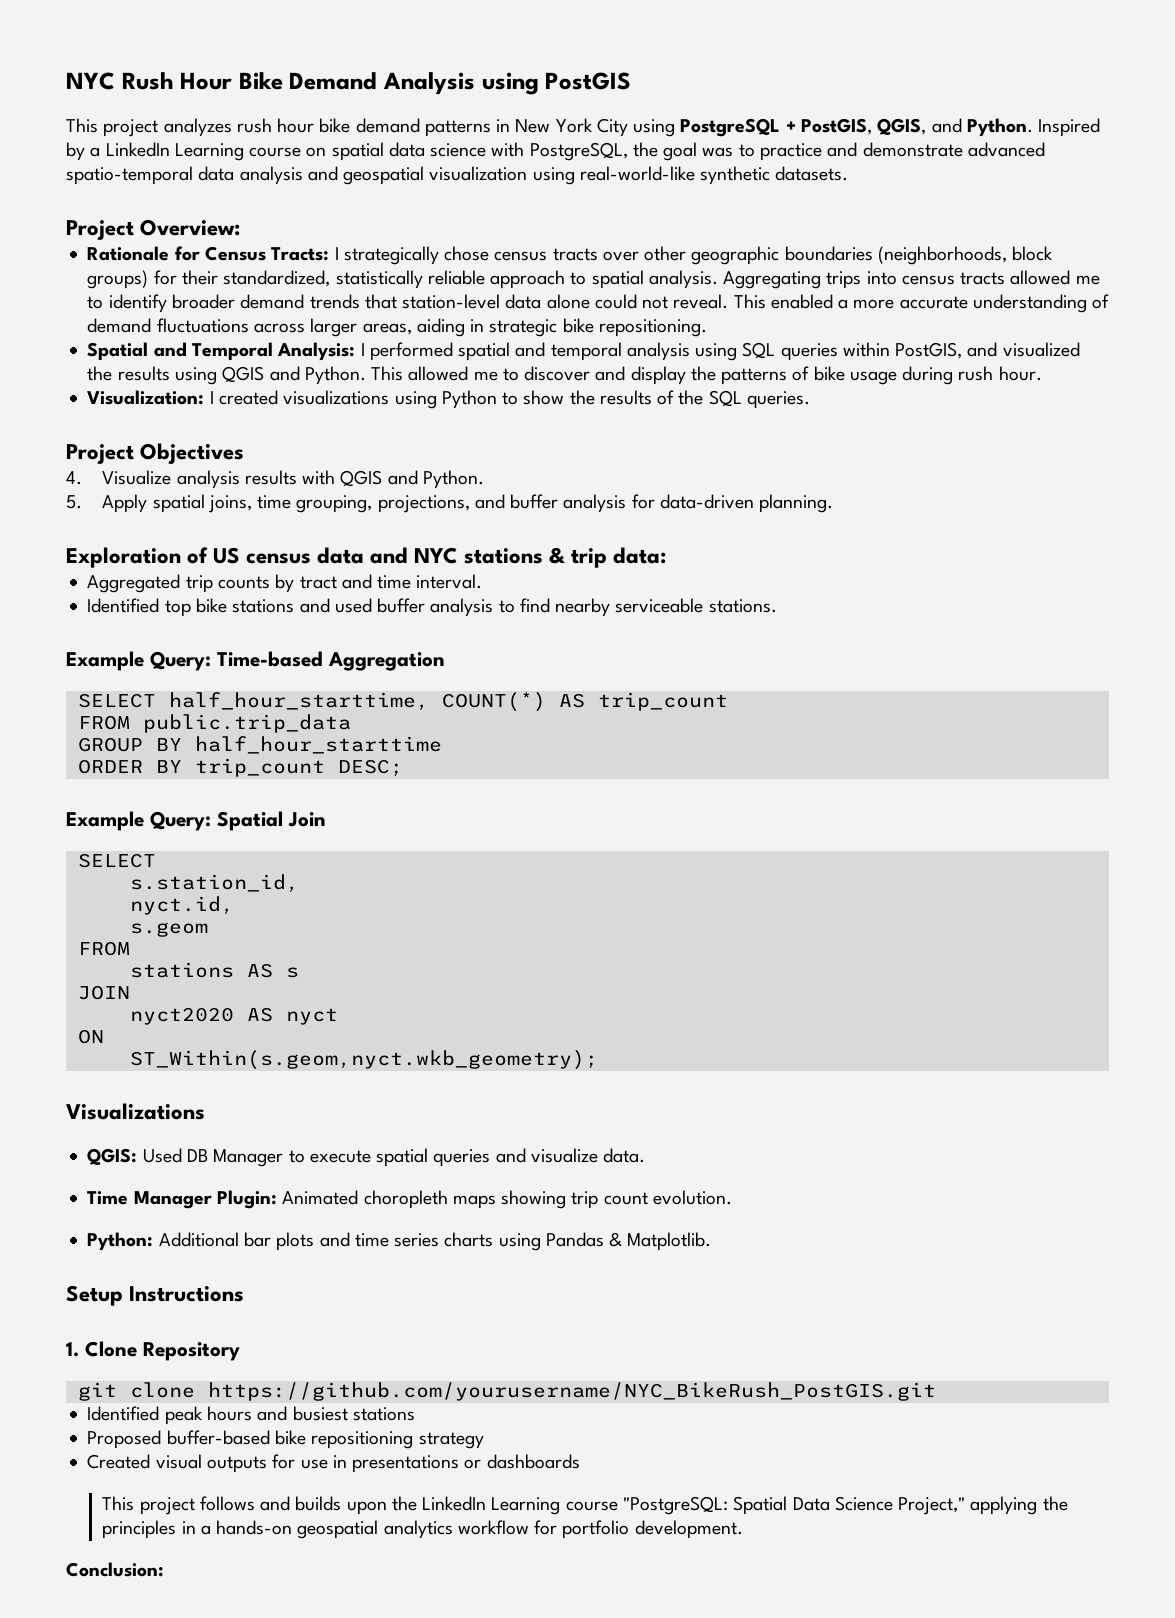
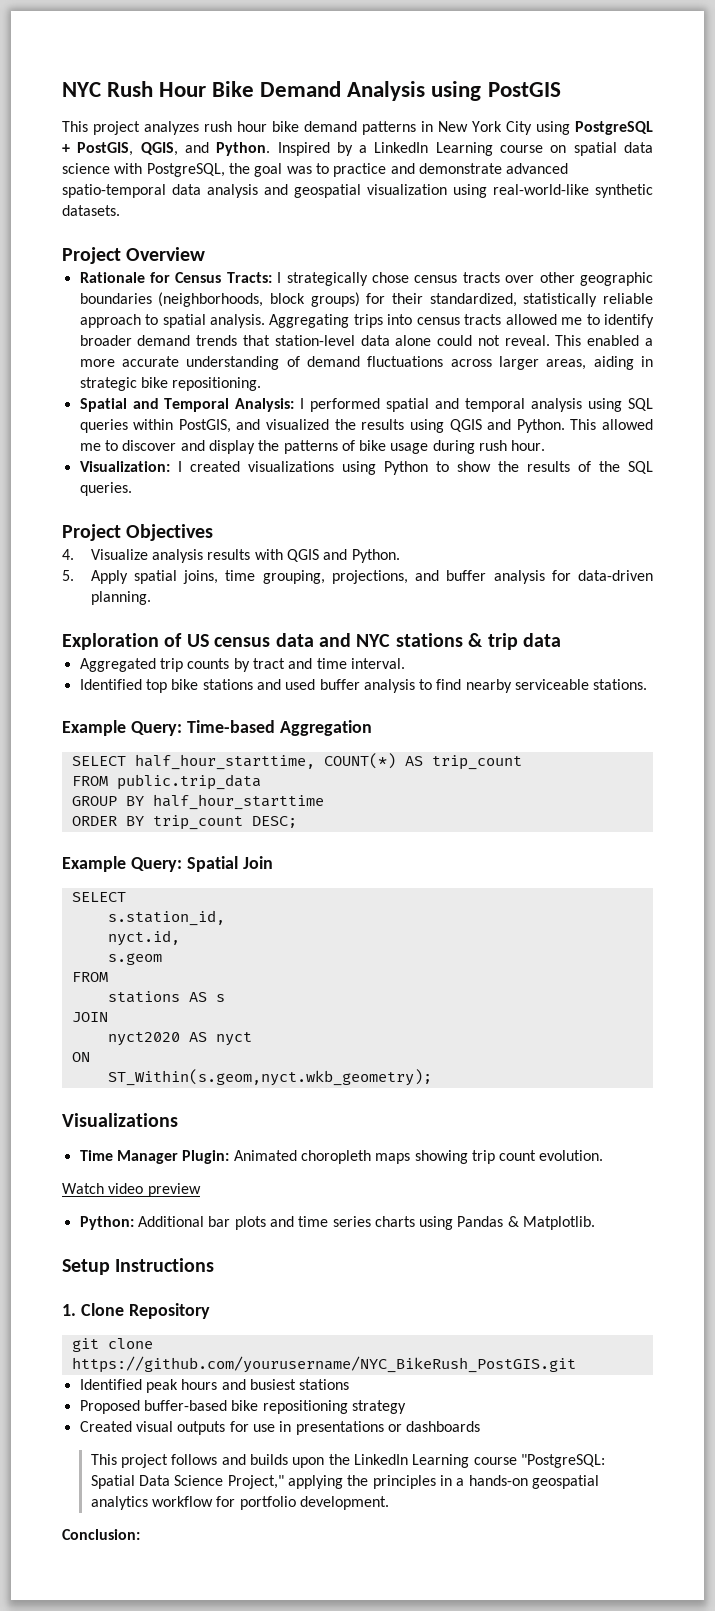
- Project Overview:
+ Project Overview
- Exploration of US census data and NYC stations & trip data:
+ Exploration of US census data and NYC stations & trip data
- QGIS: Used DB Manager to execute spatial queries and visualize data.
+ Watch video preview

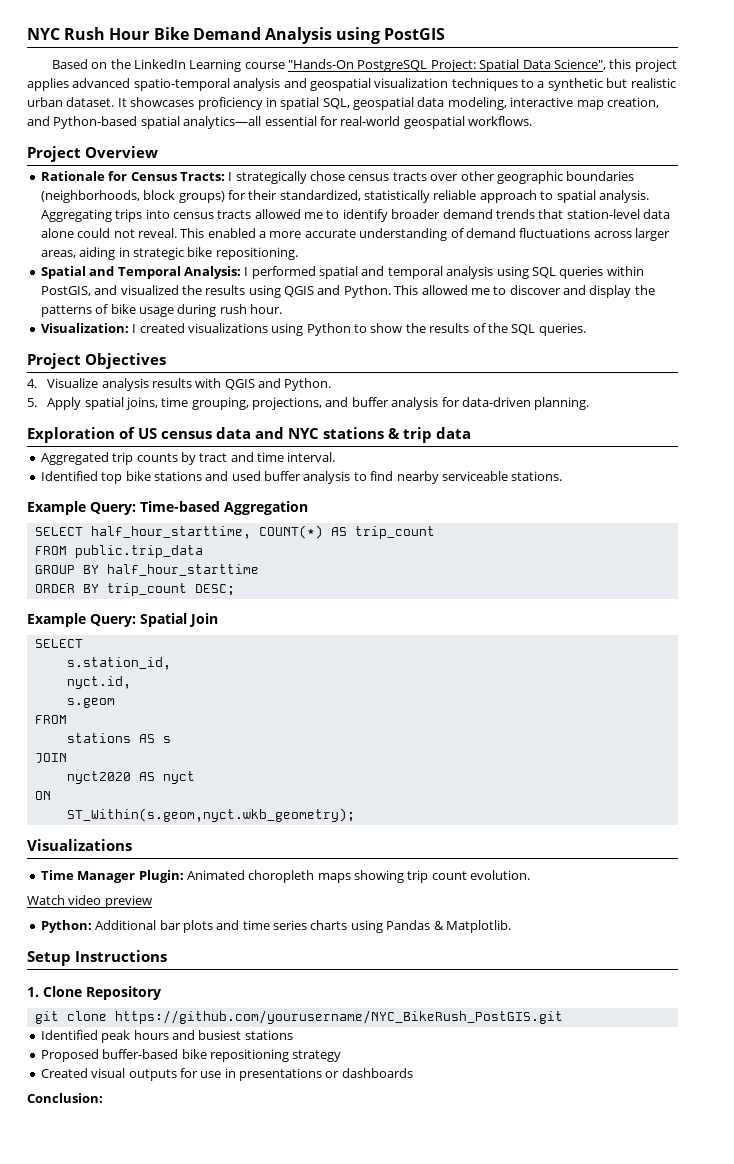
- This project analyzes rush hour bike demand patterns in New York City using PostgreSQL + PostGIS, QGIS, and Python. Inspired by a LinkedIn Learning course on spatial data science with PostgreSQL, the goal was to practice and demonstrate advanced spatio-temporal data analysis and geospatial visualization using real-world-like synthetic datasets.
+ Based on the LinkedIn Learning course "Hands-On PostgreSQL Project: Spatial Data Science", this project applies advanced spatio-temporal analysis and geospatial visualization techniques to a synthetic but realistic urban dataset. It showcases proficiency in spatial SQL, geospatial data modeling, interactive map creation, and Python-based spatial analytics—all essential for real-world geospatial workflows.
- This project follows and builds upon the LinkedIn Learning course "PostgreSQL: Spatial Data Science Project," applying the principles in a hands-on geospatial analytics workflow for portfolio development.

